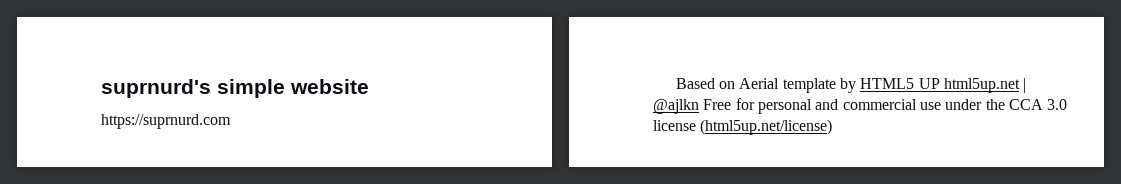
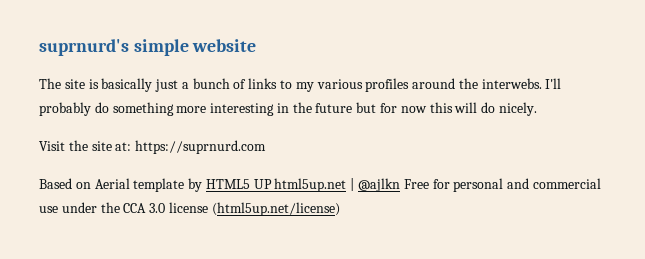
- https://suprnurd.com
+ The site is basically just a bunch of links to my various profiles around the interwebs. I'll probably do something more interesting in the future but for now this will do nicely.
+ Visit the site at: https://suprnurd.com

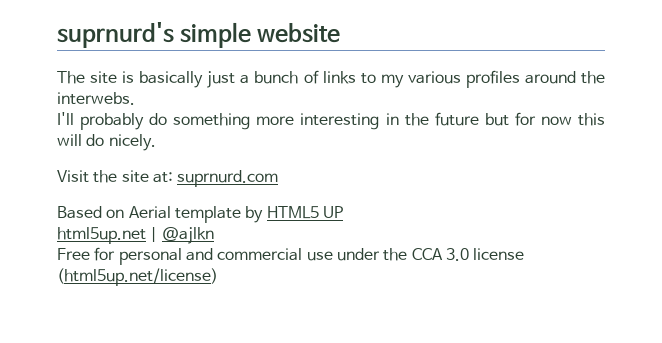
- The site is basically just a bunch of links to my various profiles around the interwebs. I'll probably do something more interesting in the future but for now this will do nicely.
+ The site is basically just a bunch of links to my various profiles around the interwebs.
+ I'll probably do something more interesting in the future but for now this will do nicely.
- Visit the site at: https://suprnurd.com
+ Visit the site at: suprnurd.com
- Based on Aerial template by HTML5 UP html5up.net | @ajlkn Free for personal and commercial use under the CCA 3.0 license (html5up.net/license)
+ Based on Aerial template by HTML5 UP
+ html5up.net | @ajlkn
+ Free for personal and commercial use under the CCA 3.0 license (html5up.net/license)

